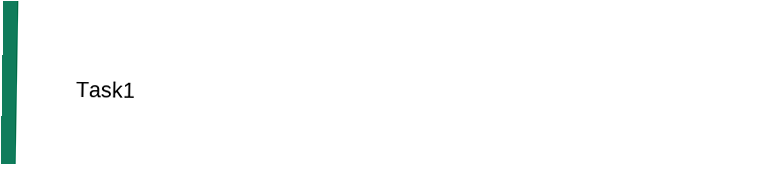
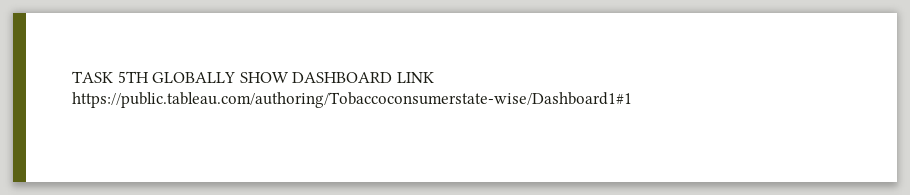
- Task1
+ TASK 5TH GLOBALLY SHOW DASHBOARD LINK https://public.tableau.com/authoring/Tobaccoconsumerstate-wise/Dashboard1#1

